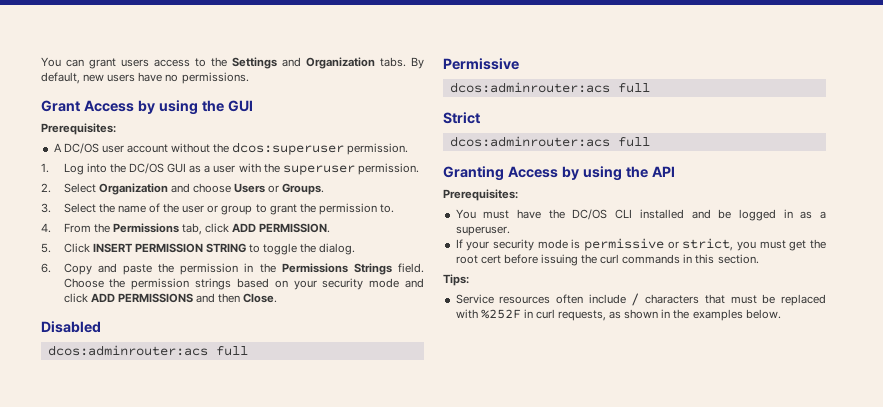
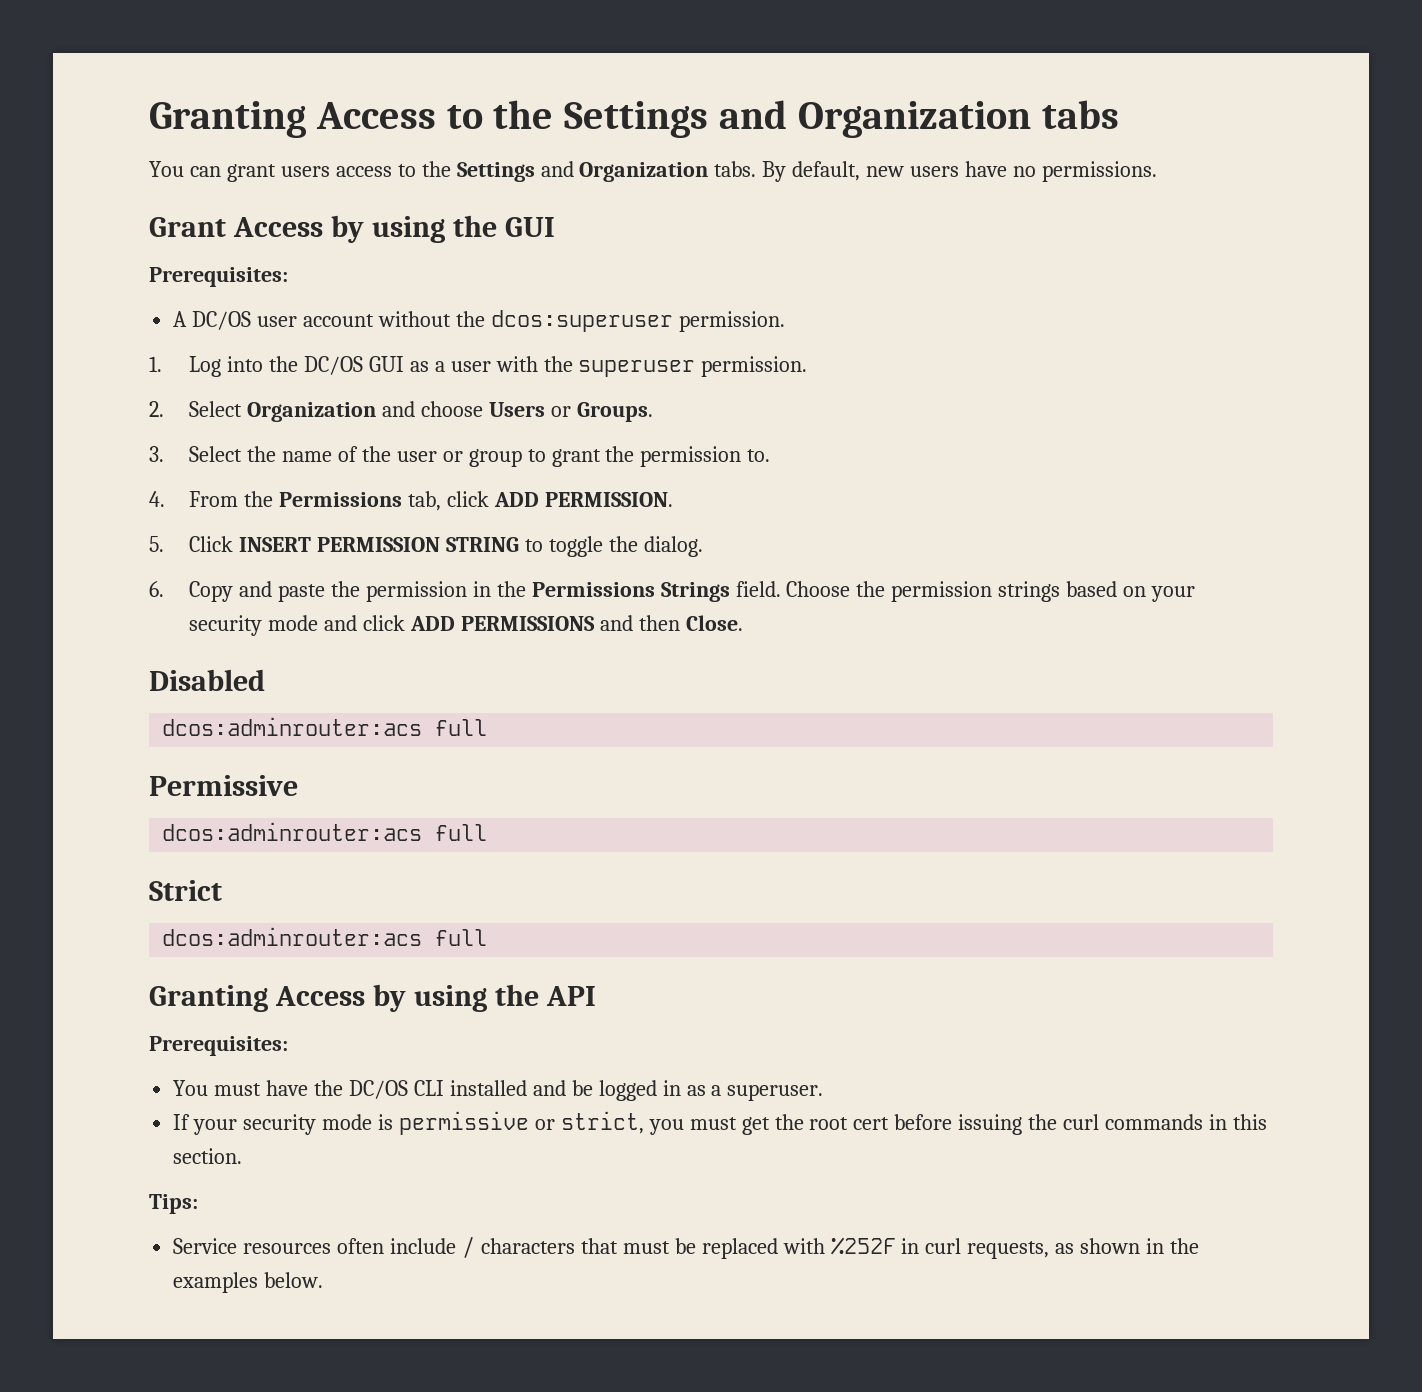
+ Granting Access to the Settings and Organization tabs

